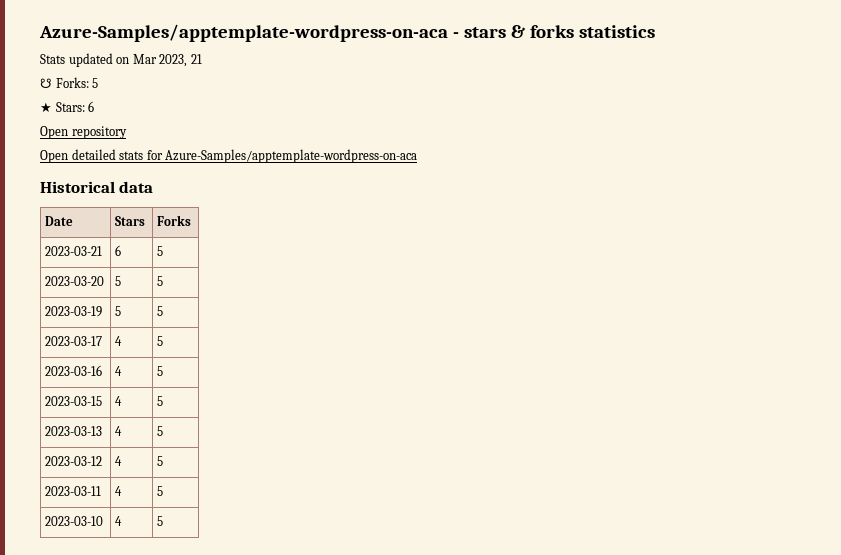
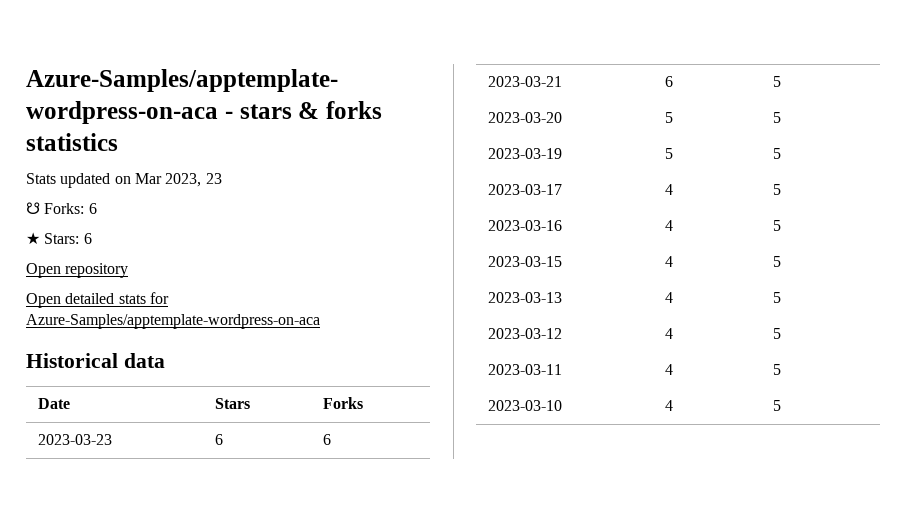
- Stats updated on Mar 2023, 21
+ Stats updated on Mar 2023, 23
- ☋ Forks: 5
+ ☋ Forks: 6
+ 2023-03-23 | 6 | 6

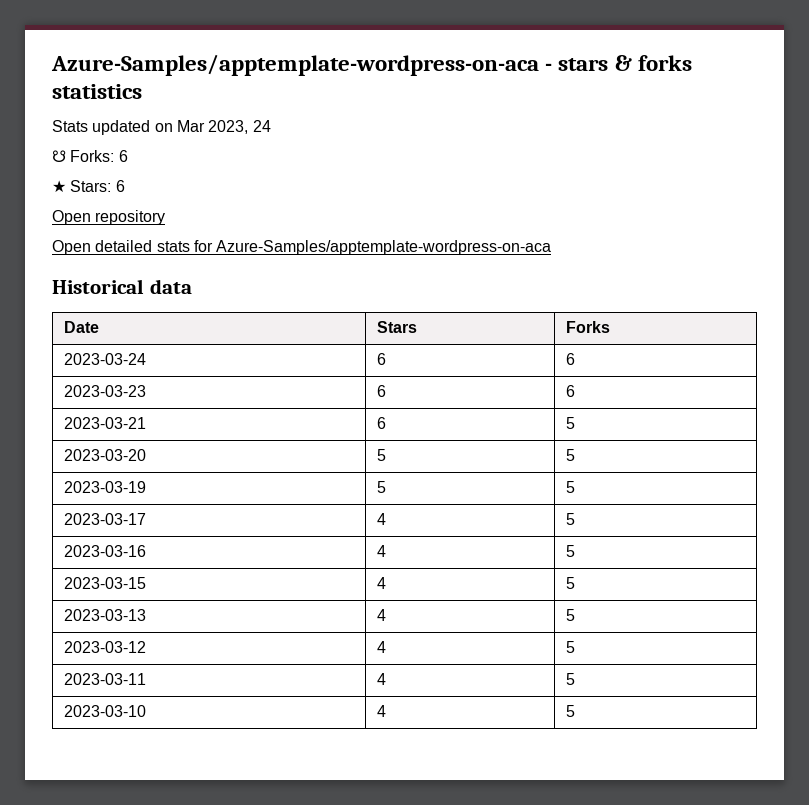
- Stats updated on Mar 2023, 23
+ Stats updated on Mar 2023, 24
+ 2023-03-24 | 6 | 6

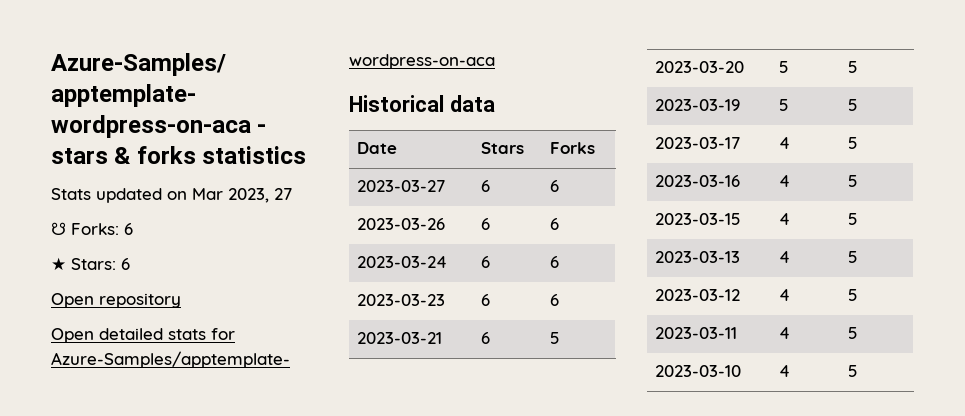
- Stats updated on Mar 2023, 24
+ Stats updated on Mar 2023, 27
+ 2023-03-27 | 6 | 6
+ 2023-03-26 | 6 | 6

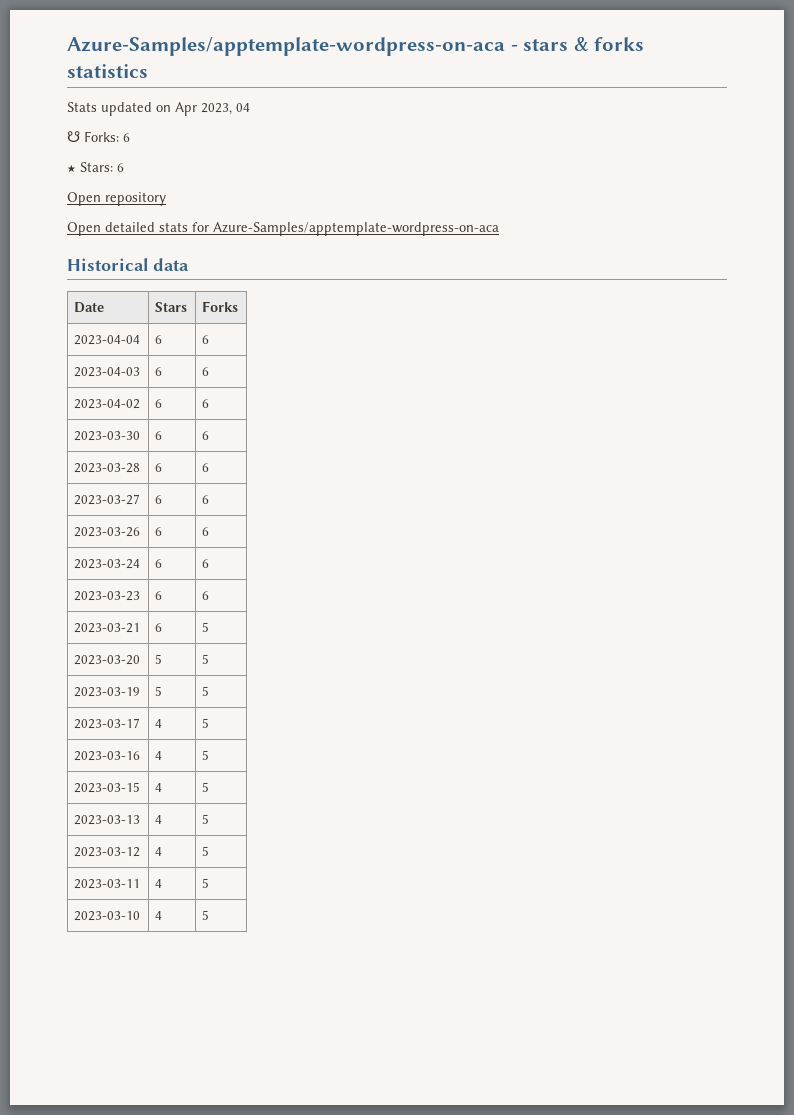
- Stats updated on Mar 2023, 27
+ Stats updated on Apr 2023, 04
+ 2023-04-04 | 6 | 6
+ 2023-04-03 | 6 | 6
+ 2023-04-02 | 6 | 6
+ 2023-03-30 | 6 | 6
+ 2023-03-28 | 6 | 6

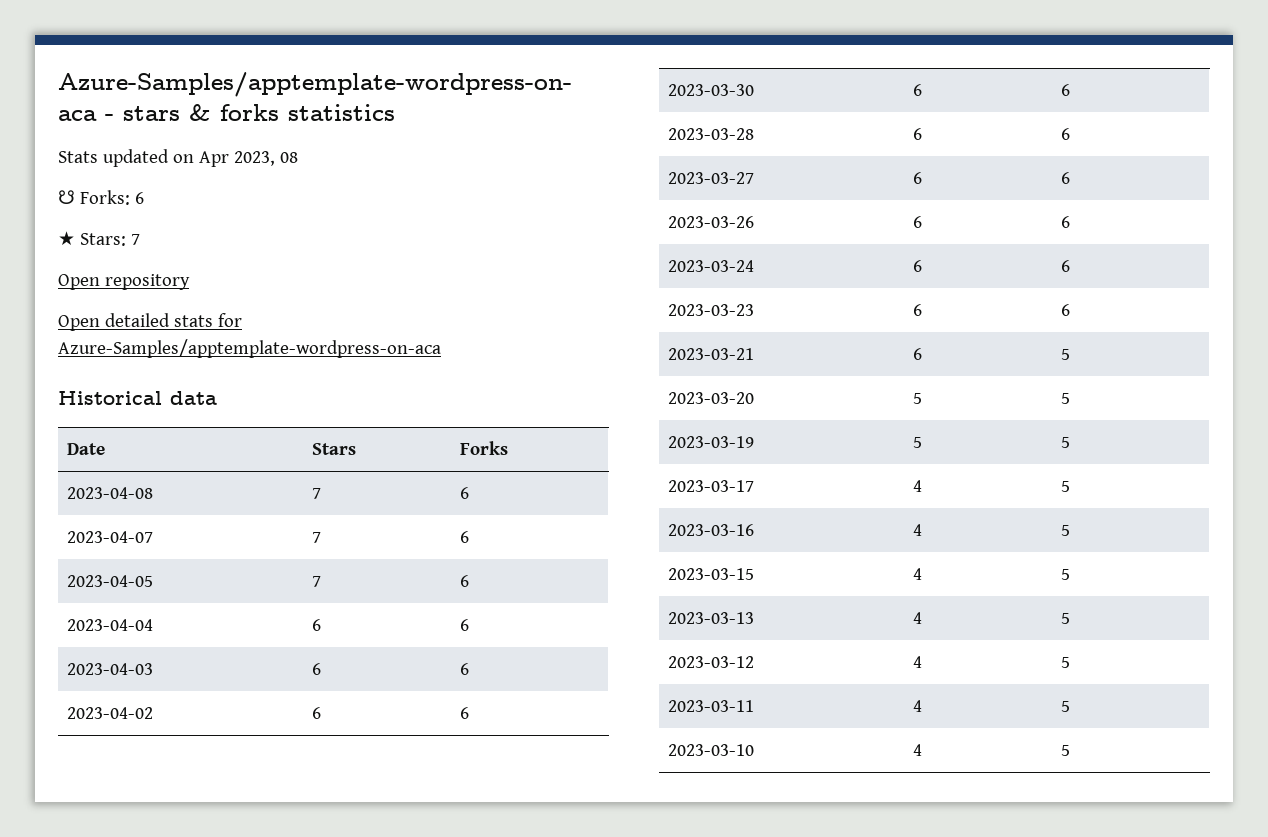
- Stats updated on Apr 2023, 04
+ Stats updated on Apr 2023, 08
- ★ Stars: 6
+ ★ Stars: 7
+ 2023-04-08 | 7 | 6
+ 2023-04-07 | 7 | 6
+ 2023-04-05 | 7 | 6

